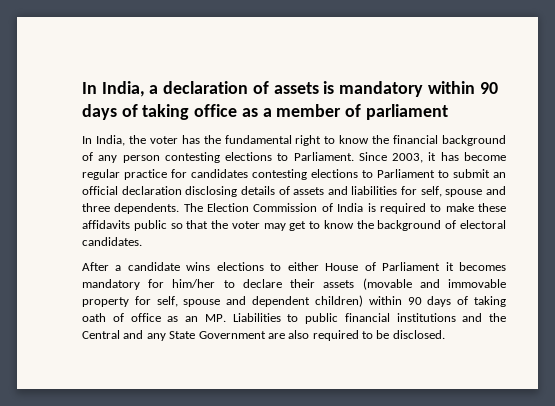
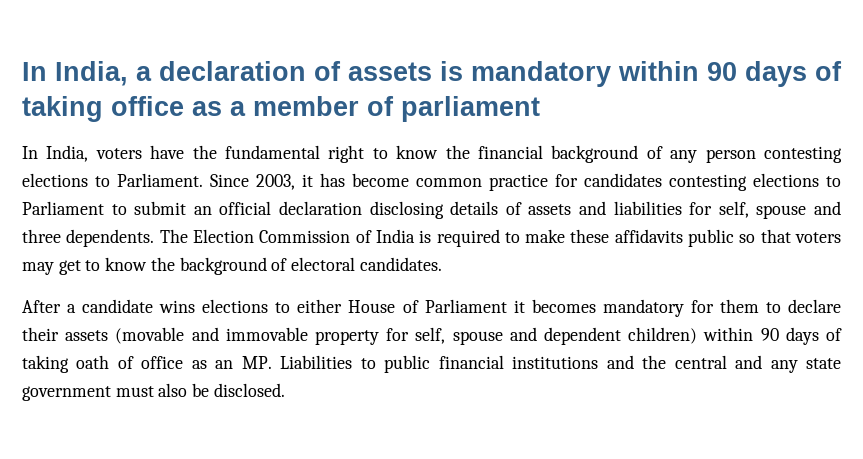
- In India, the voter has the fundamental right to know the financial background of any person contesting elections to Parliament.
+ In India, voters have the fundamental right to know the financial background of any person contesting elections to Parliament.
- Since 2003, it has become regular practice for candidates contesting elections to Parliament to submit an official declaration disclosing details of assets and liabilities for self, spouse and three dependents.
+ Since 2003, it has become common practice for candidates contesting elections to Parliament to submit an official declaration disclosing details of assets and liabilities for self, spouse and three dependents.
- The Election Commission of India is required to make these affidavits public so that the voter may get to know the background of electoral candidates.
+ The Election Commission of India is required to make these affidavits public so that voters may get to know the background of electoral candidates.
- After a candidate wins elections to either House of Parliament it becomes mandatory for him/her to declare their assets (movable and immovable property for self, spouse and dependent children) within 90 days of taking oath of office as an MP. Liabilities to public financial institutions and the Central and any State Government are also required to be disclosed.
+ After a candidate wins elections to either House of Parliament it becomes mandatory for them to declare their assets (movable and immovable property for self, spouse and dependent children) within 90 days of taking oath of office as an MP. Liabilities to public financial institutions and the central and any state government must also be disclosed.

